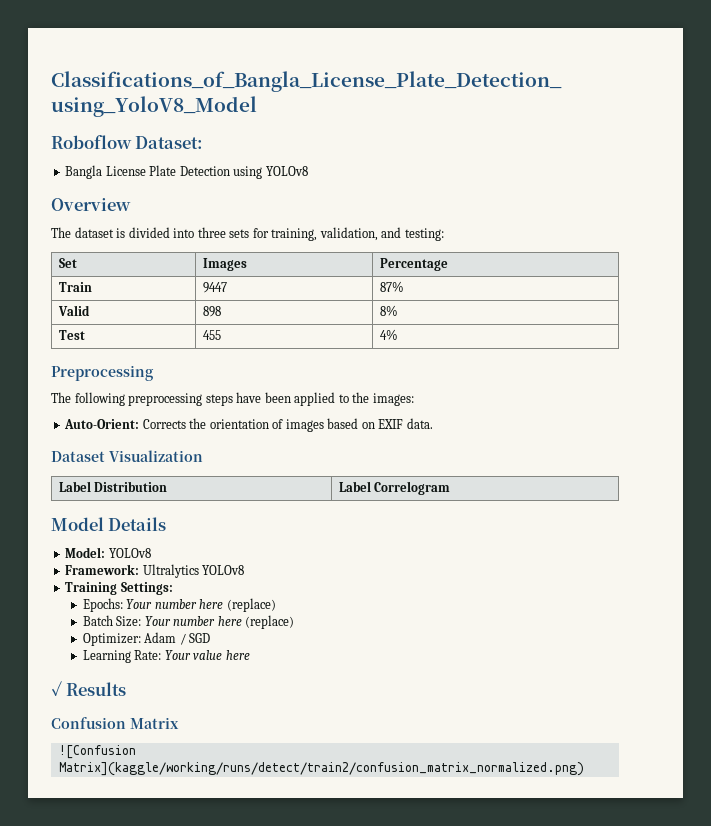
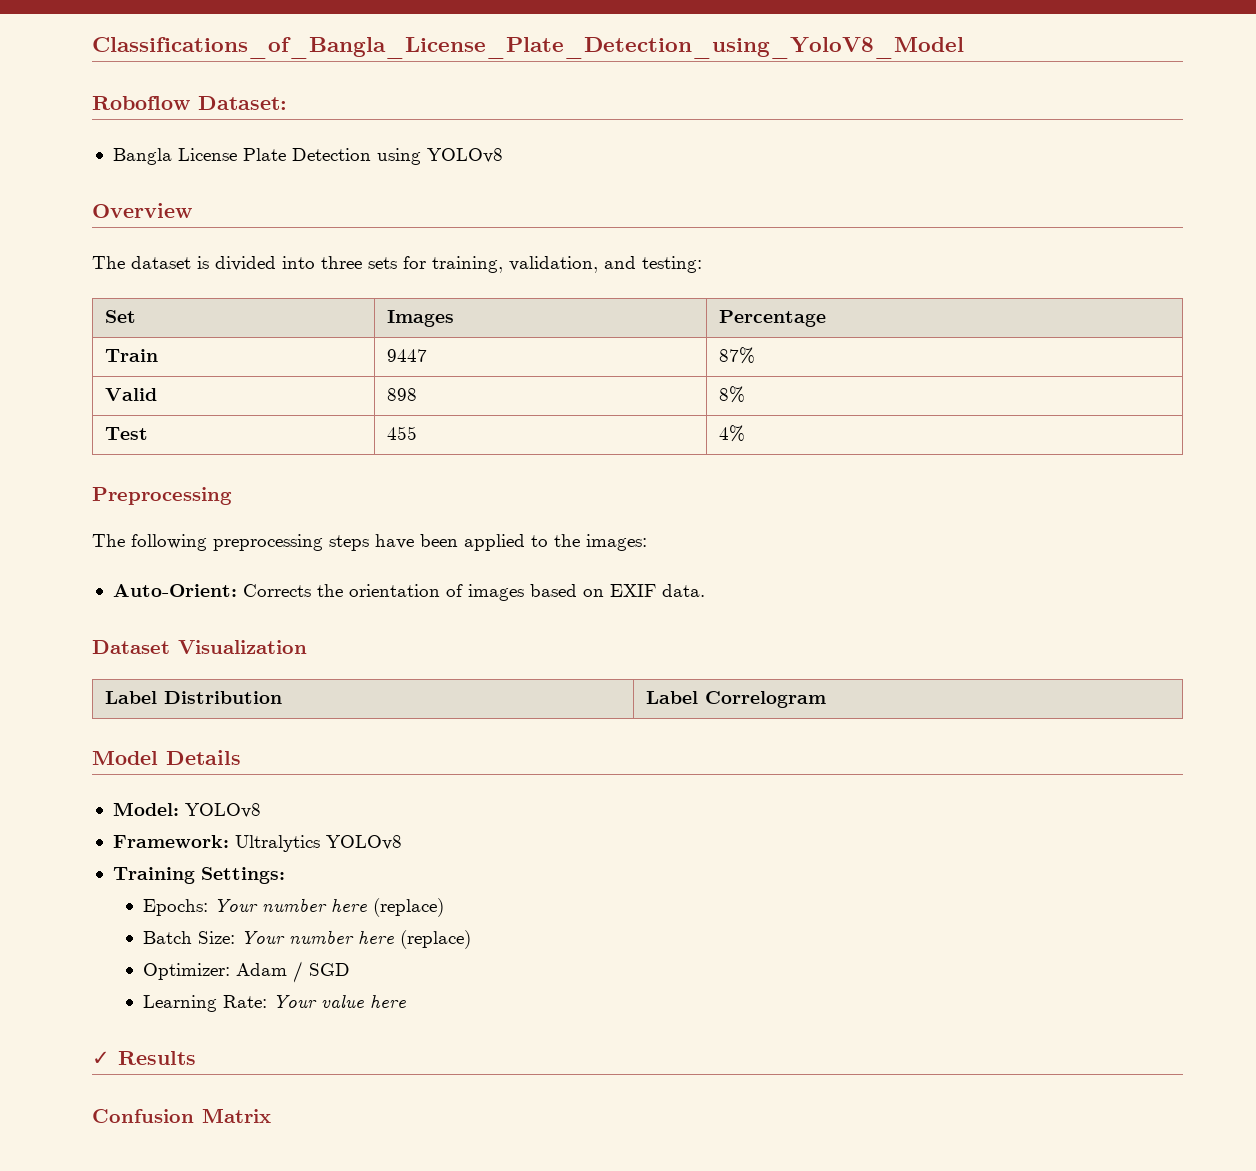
- ![Confusion Matrix](kaggle/working/runs/detect/train2/confusion_matrix_normalized.png)

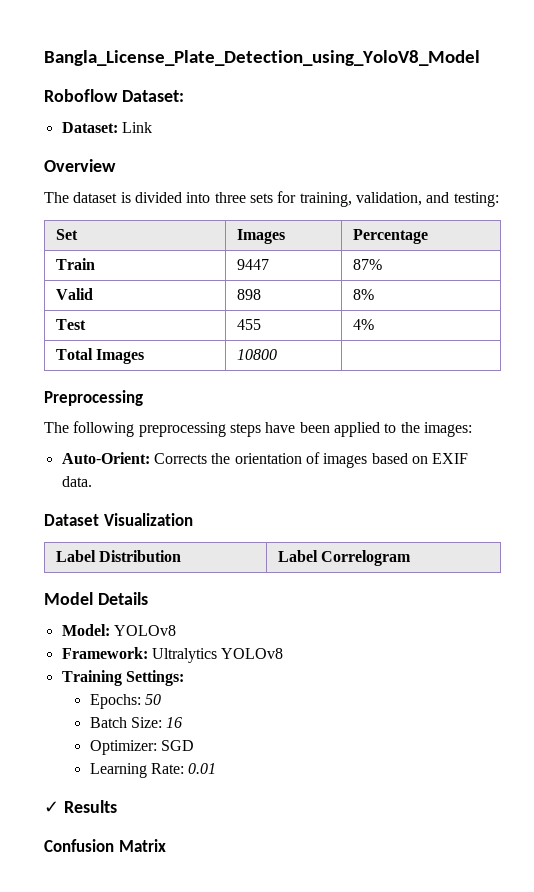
- Classifications_of_Bangla_License_Plate_Detection_using_YoloV8_Model
+ Bangla_License_Plate_Detection_using_YoloV8_Model
- Bangla License Plate Detection using YOLOv8
+ Dataset: Link
+ Total Images | 10800 |
- Epochs: Your number here (replace)
- Batch Size: Your number here (replace)
+ Epochs: 50
+ Batch Size: 16
- Optimizer: Adam / SGD
+ Optimizer: SGD
- Learning Rate: Your value here
+ Learning Rate: 0.01

